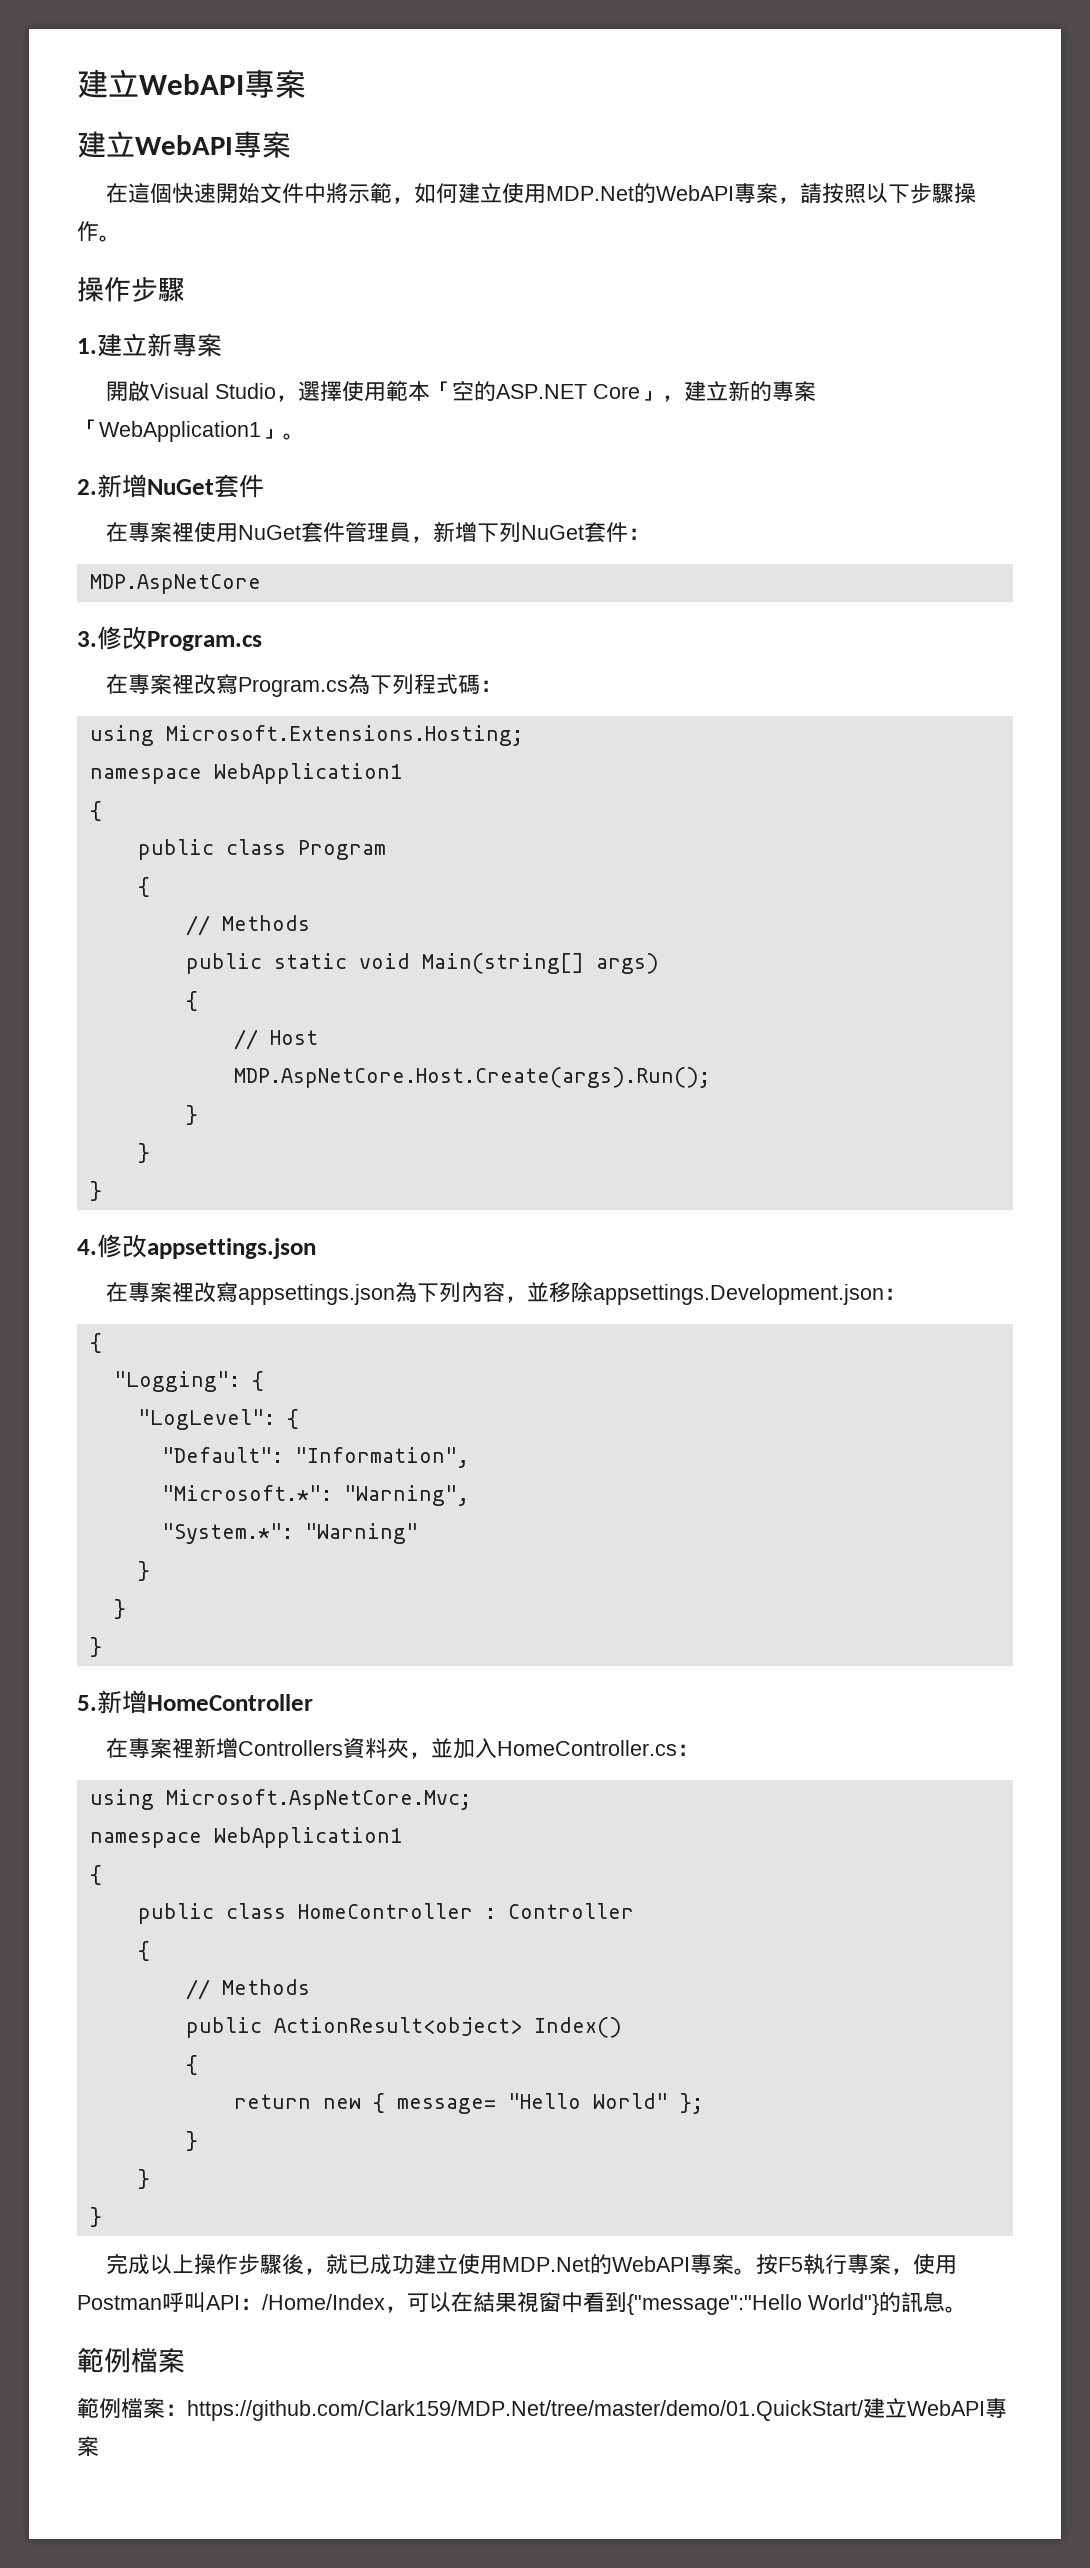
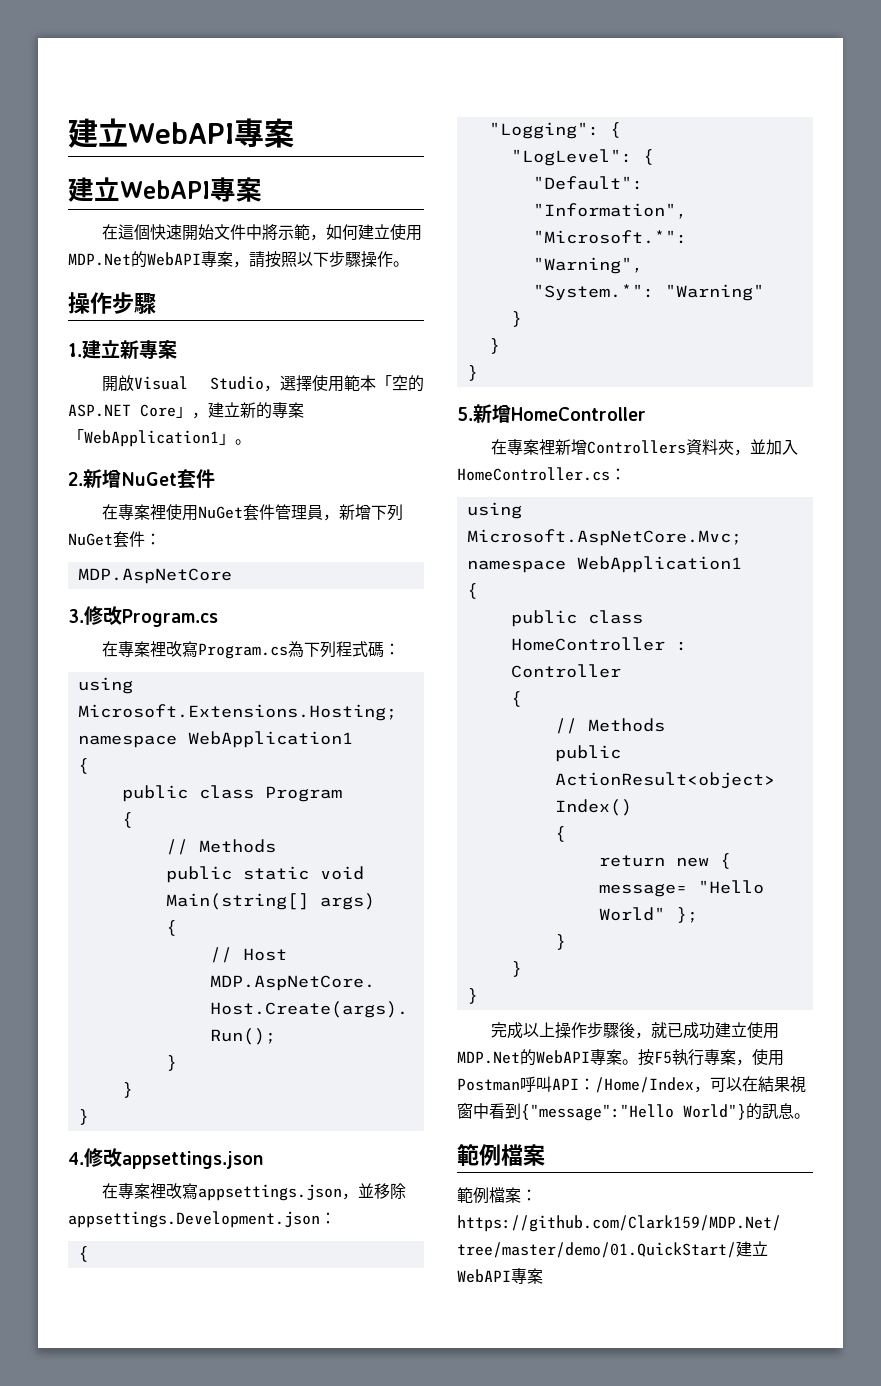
- 在專案裡改寫appsettings.json為下列內容，並移除appsettings.Development.json：
+ 在專案裡改寫appsettings.json，並移除appsettings.Development.json：

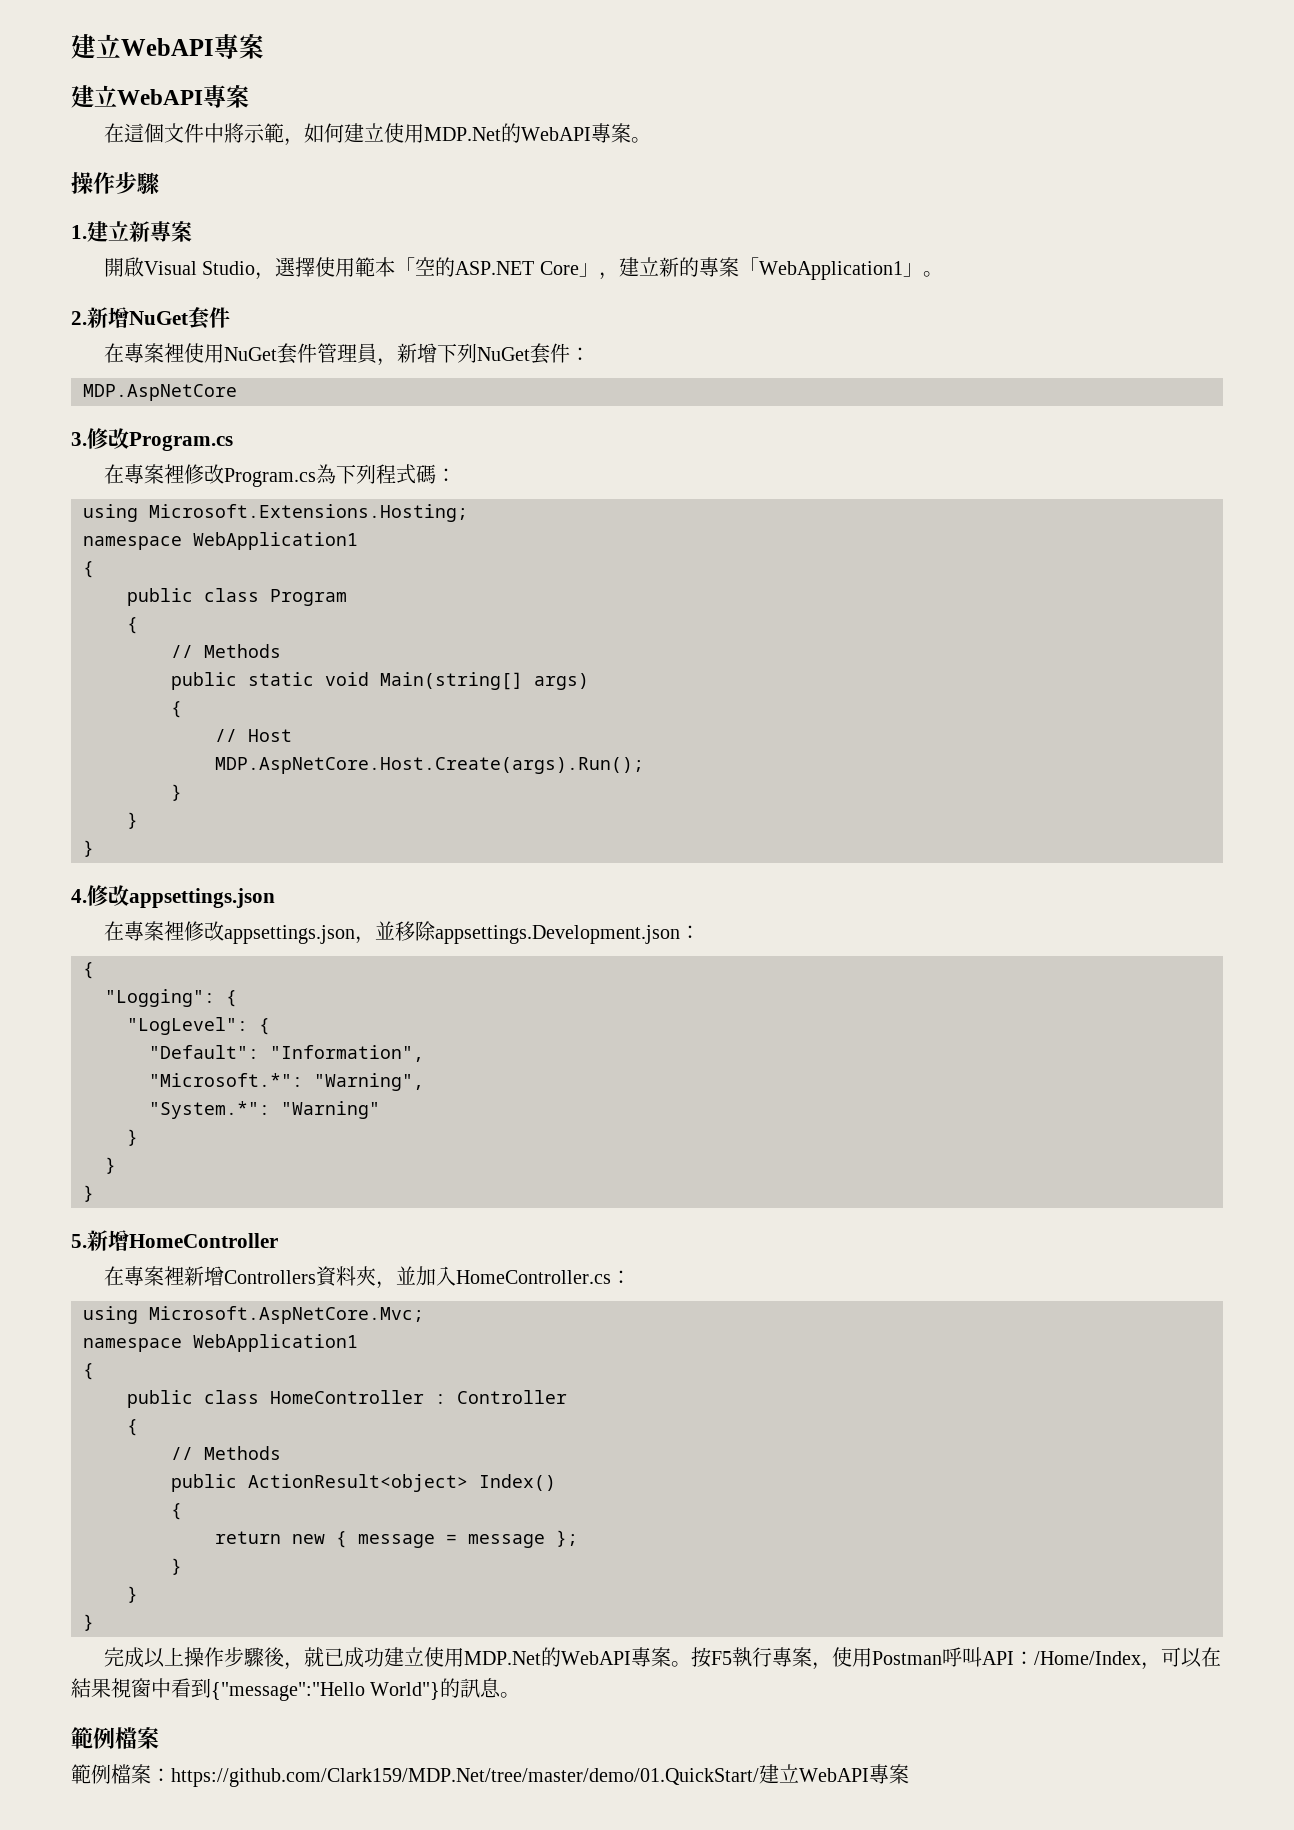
- 在這個快速開始文件中將示範，如何建立使用MDP.Net的WebAPI專案，請按照以下步驟操作。
+ 在這個文件中將示範，如何建立使用MDP.Net的WebAPI專案。
- 在專案裡改寫Program.cs為下列程式碼：
+ 在專案裡修改Program.cs為下列程式碼：
- 在專案裡改寫appsettings.json，並移除appsettings.Development.json：
+ 在專案裡修改appsettings.json，並移除appsettings.Development.json：
- return new { message= "Hello World" };
+ return new { message = message };

